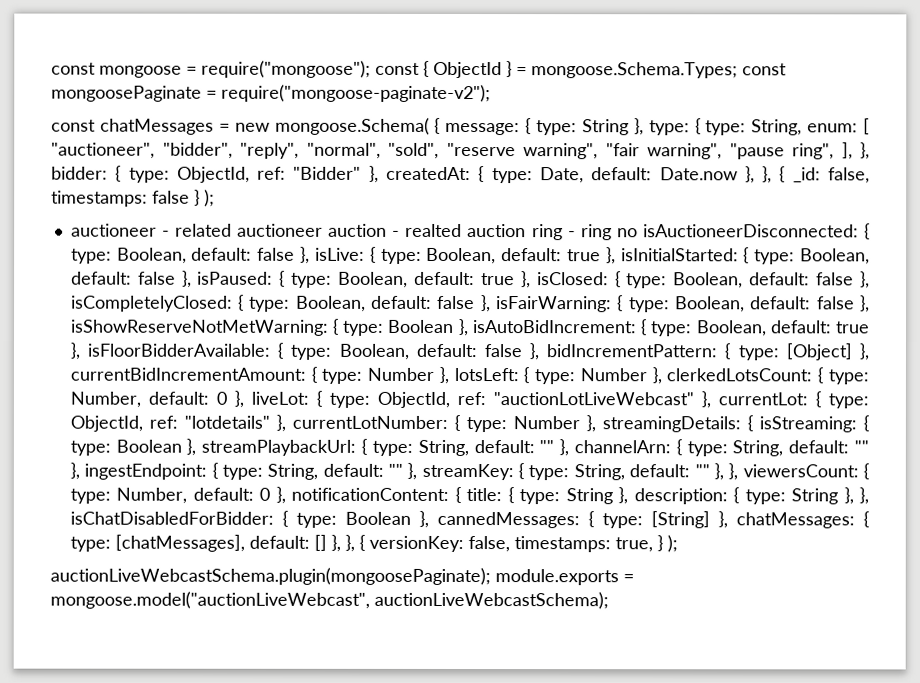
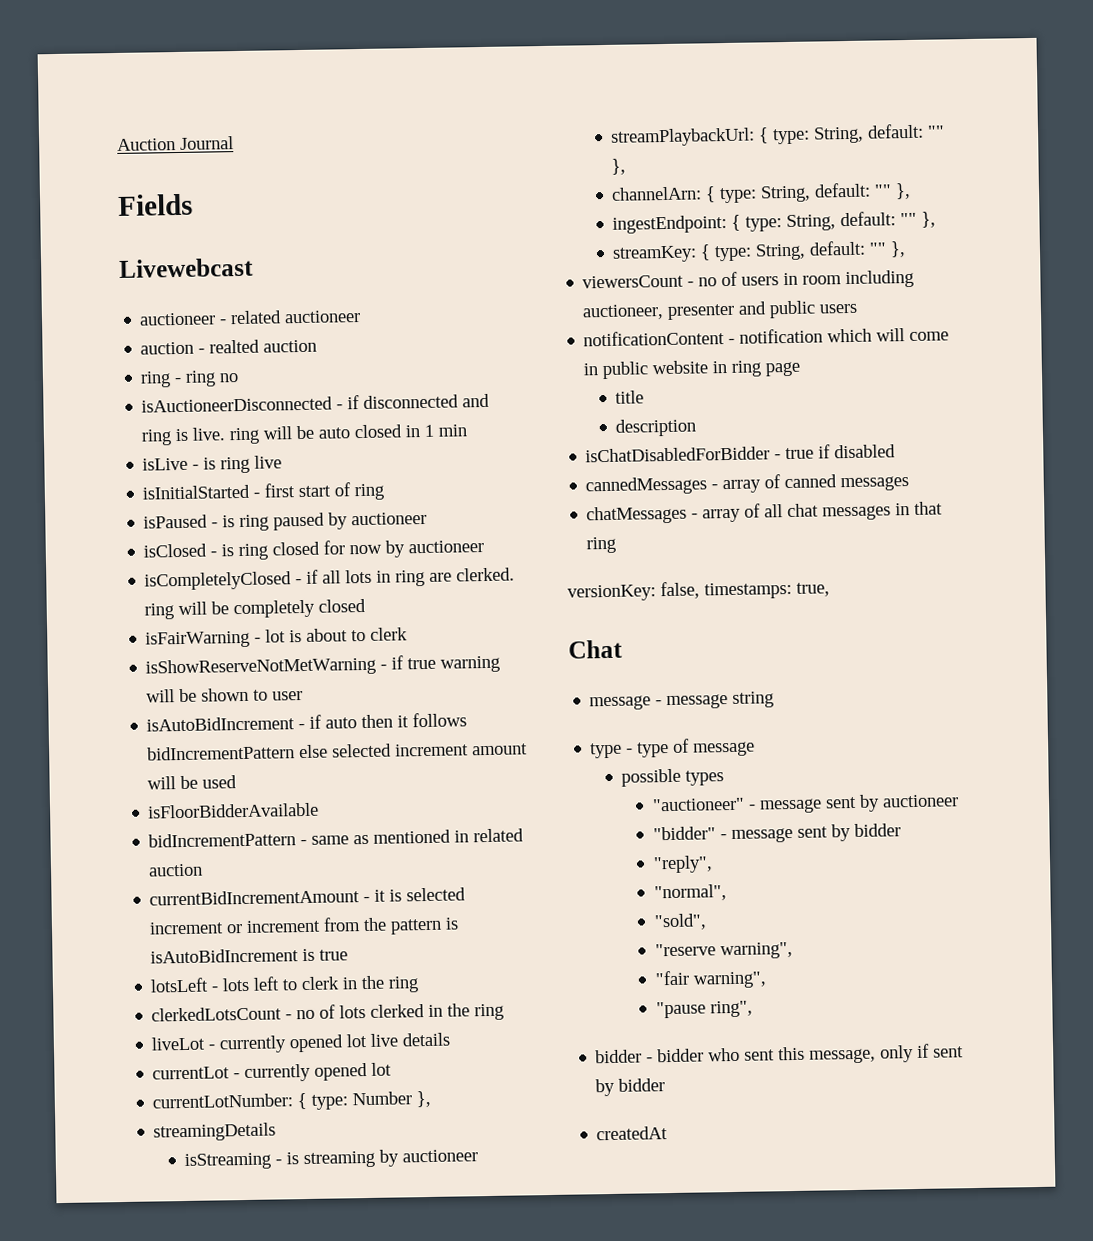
- const mongoose = require("mongoose"); const { ObjectId } = mongoose.Schema.Types; const mongoosePaginate = require("mongoose-paginate-v2");
- const chatMessages = new mongoose.Schema( { message: { type: String }, type: { type: String, enum: [ "auctioneer", "bidder", "reply", "normal", "sold", "reserve warning", "fair warning", "pause ring", ], }, bidder: { type: ObjectId, ref: "Bidder" }, createdAt: { type: Date, default: Date.now }, }, { _id: false, timestamps: false } );
+ Auction Journal
+ Fields
+ Livewebcast
- auctioneer - related auctioneer auction - realted auction ring - ring no isAuctioneerDisconnected: { type: Boolean, default: false }, isLive: { type: Boolean, default: true }, isInitialStarted: { type: Boolean, default: false }, isPaused: { type: Boolean, default: true }, isClosed: { type: Boolean, default: false }, isCompletelyClosed: { type: Boolean, default: false }, isFairWarning: { type: Boolean, default: false }, isShowReserveNotMetWarning: { type: Boolean }, isAutoBidIncrement: { type: Boolean, default: true }, isFloorBidderAvailable: { type: Boolean, default: false }, bidIncrementPattern: { type: [Object] }, currentBidIncrementAmount: { type: Number }, lotsLeft: { type: Number }, clerkedLotsCount: { type: Number, default: 0 }, liveLot: { type: ObjectId, ref: "auctionLotLiveWebcast" }, currentLot: { type: ObjectId, ref: "lotdetails" }, currentLotNumber: { type: Number }, streamingDetails: { isStreaming: { type: Boolean }, streamPlaybackUrl: { type: String, default: "" }, channelArn: { type: String, default: "" }, ingestEndpoint: { type: String, default: "" }, streamKey: { type: String, default: "" }, }, viewersCount: { type: Number, default: 0 }, notificationContent: { title: { type: String }, description: { type: String }, }, isChatDisabledForBidder: { type: Boolean }, cannedMessages: { type: [String] }, chatMessages: { type: [chatMessages], default: [] }, }, { versionKey: false, timestamps: true, } );
- auctionLiveWebcastSchema.plugin(mongoosePaginate); module.exports = mongoose.model("auctionLiveWebcast", auctionLiveWebcastSchema);
+ auctioneer - related auctioneer
+ auction - realted auction
+ ring - ring no
+ isAuctioneerDisconnected - if disconnected and ring is live. ring will be auto closed in 1 min
+ isLive - is ring live
+ isInitialStarted - first start of ring
+ isPaused - is ring paused by auctioneer
+ isClosed - is ring closed for now by auctioneer
+ isCompletelyClosed - if all lots in ring are clerked. ring will be completely closed
+ isFairWarning - lot is about to clerk
+ isShowReserveNotMetWarning - if true warning will be shown to user
+ isAutoBidIncrement - if auto then it follows bidIncrementPattern else selected increment amount will be used
+ isFloorBidderAvailable
+ bidIncrementPattern - same as mentioned in related auction
+ currentBidIncrementAmount - it is selected increment or increment from the pattern is isAutoBidIncrement is true
+ lotsLeft - lots left to clerk in the ring
+ clerkedLotsCount - no of lots clerked in the ring
+ liveLot - currently opened lot live details
+ currentLot - currently opened lot
+ currentLotNumber: { type: Number },
+ streamingDetails
+ isStreaming - is streaming by auctioneer
+ streamPlaybackUrl: { type: String, default: "" },
+ channelArn: { type: String, default: "" },
+ ingestEndpoint: { type: String, default: "" },
+ streamKey: { type: String, default: "" },
+ viewersCount - no of users in room including auctioneer, presenter and public users
+ notificationContent - notification which will come in public website in ring page
+ title
+ description
+ isChatDisabledForBidder - true if disabled
+ cannedMessages - array of canned messages
+ chatMessages - array of all chat messages in that ring
+ versionKey: false, timestamps: true,
+ Chat
+ message - message string
+ type - type of message
+ possible types
+ "auctioneer" - message sent by auctioneer
+ "bidder" - message sent by bidder
+ "reply",
+ "normal",
+ "sold",
+ "reserve warning",
+ "fair warning",
+ "pause ring",
+ bidder - bidder who sent this message, only if sent by bidder
+ createdAt

